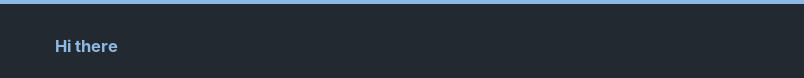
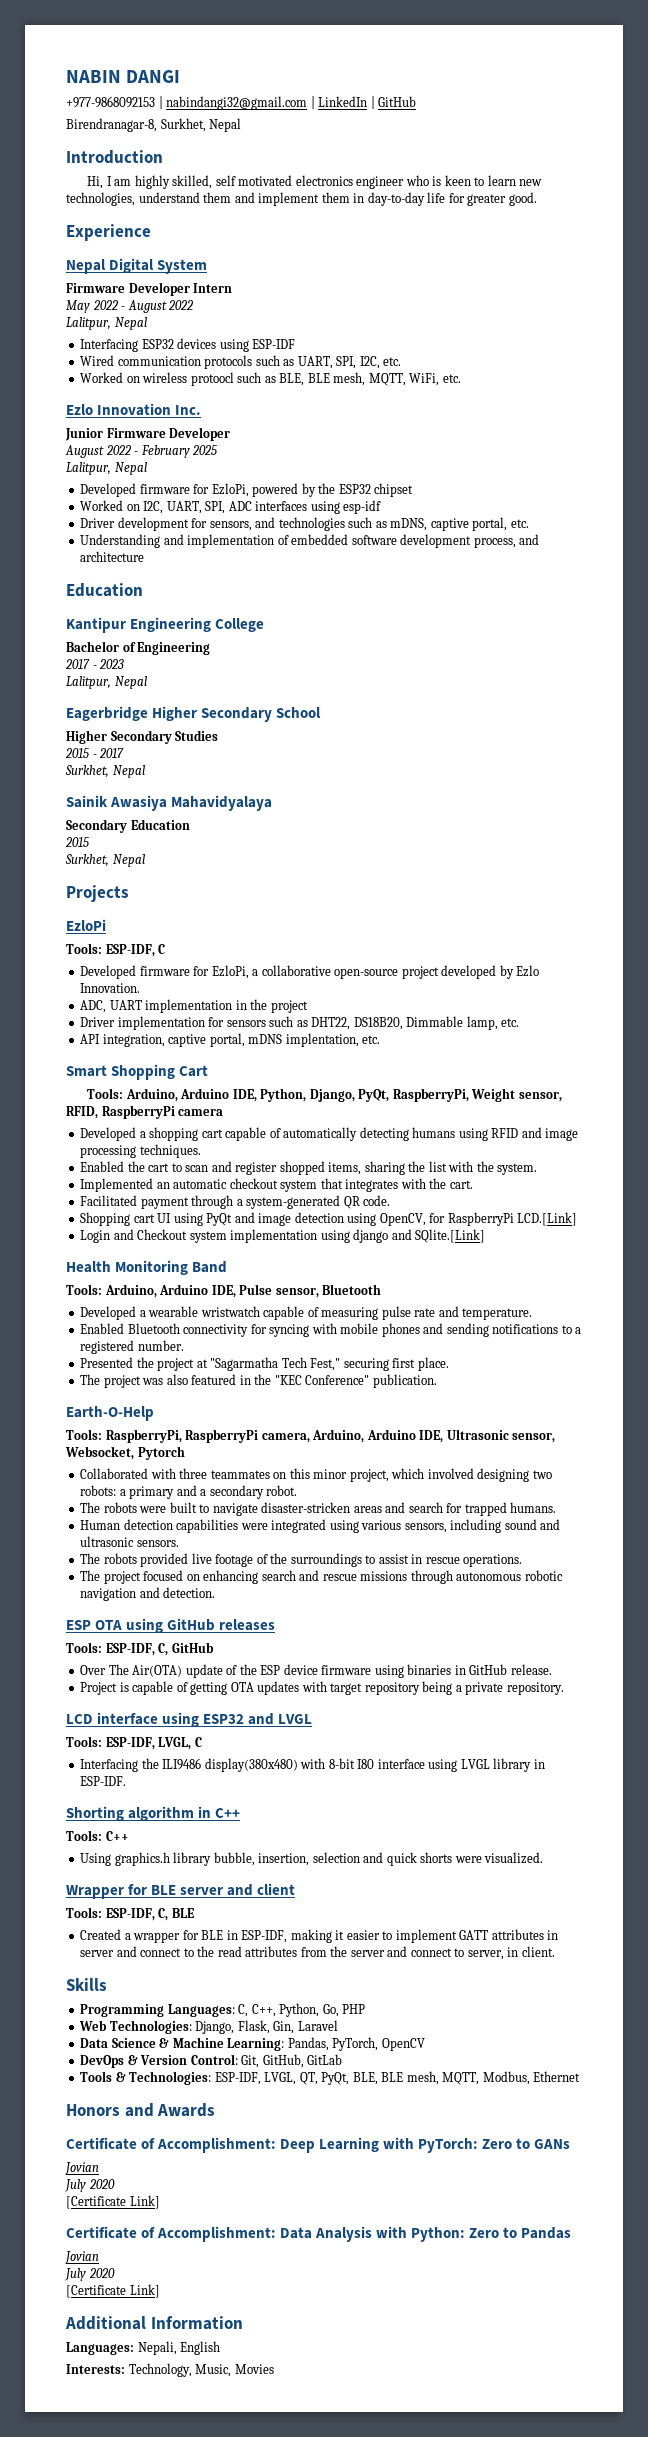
- Hi there
+ NABIN DANGI
+ +977-9868092153 | nabindangi32@gmail.com | LinkedIn | GitHub
+ Birendranagar-8, Surkhet, Nepal
+ Introduction
+ Hi, I am highly skilled, self motivated electronics engineer who is keen to learn new technologies, understand them and implement them in day-to-day life for greater good.
+ Experience
+ Nepal Digital System
+ Firmware Developer Intern
+ May 2022 - August 2022
+ Lalitpur, Nepal
+ Interfacing ESP32 devices using ESP-IDF
+ Wired communication protocols such as UART, SPI, I2C, etc.
+ Worked on wireless protoocl such as BLE, BLE mesh, MQTT, WiFi, etc.
+ Ezlo Innovation Inc.
+ Junior Firmware Developer
+ August 2022 - February 2025
+ Lalitpur, Nepal
+ Developed firmware for EzloPi, powered by the ESP32 chipset
+ Worked on I2C, UART, SPI, ADC interfaces using esp-idf
+ Driver development for sensors, and technologies such as mDNS, captive portal, etc.
+ Understanding and implementation of embedded software development process, and architecture
+ Education
+ Kantipur Engineering College
+ Bachelor of Engineering
+ 2017 - 2023
+ Lalitpur, Nepal
+ Eagerbridge Higher Secondary School
+ Higher Secondary Studies
+ 2015 - 2017
+ Surkhet, Nepal
+ Sainik Awasiya Mahavidyalaya
+ Secondary Education
+ 2015
+ Surkhet, Nepal
+ Projects
+ EzloPi
+ Tools: ESP-IDF, C
+ Developed firmware for EzloPi, a collaborative open-source project developed by Ezlo Innovation.
+ ADC, UART implementation in the project
+ Driver implementation for sensors such as DHT22, DS18B20, Dimmable lamp, etc.
+ API integration, captive portal, mDNS implentation, etc.
+ Smart Shopping Cart
+ Tools: Arduino, Arduino IDE, Python, Django, PyQt, RaspberryPi, Weight sensor, RFID, RaspberryPi camera
+ Developed a shopping cart capable of automatically detecting humans using RFID and image processing techniques.
+ Enabled the cart to scan and register shopped items, sharing the list with the system.
+ Implemented an automatic checkout system that integrates with the cart.
+ Facilitated payment through a system-generated QR code.
+ Shopping cart UI using PyQt and image detection using OpenCV, for RaspberryPi LCD.[Link]
+ Login and Checkout system implementation using django and SQlite.[Link]
+ Health Monitoring Band
+ Tools: Arduino, Arduino IDE, Pulse sensor, Bluetooth
+ Developed a wearable wristwatch capable of measuring pulse rate and temperature.
+ Enabled Bluetooth connectivity for syncing with mobile phones and sending notifications to a registered number.
+ Presented the project at "Sagarmatha Tech Fest," securing first place.
+ The project was also featured in the "KEC Conference" publication.
+ Earth-O-Help
+ Tools: RaspberryPi, RaspberryPi camera, Arduino, Arduino IDE, Ultrasonic sensor, Websocket, Pytorch
+ Collaborated with three teammates on this minor project, which involved designing two robots: a primary and a secondary robot.
+ The robots were built to navigate disaster-stricken areas and search for trapped humans.
+ Human detection capabilities were integrated using various sensors, including sound and ultrasonic sensors.
+ The robots provided live footage of the surroundings to assist in rescue operations.
+ The project focused on enhancing search and rescue missions through autonomous robotic navigation and detection.
+ ESP OTA using GitHub releases
+ Tools: ESP-IDF, C, GitHub
+ Over The Air(OTA) update of the ESP device firmware using binaries in GitHub release.
+ Project is capable of getting OTA updates with target repository being a private repository.
+ LCD interface using ESP32 and LVGL
+ Tools: ESP-IDF, LVGL, C
+ Interfacing the ILI9486 display(380x480) with 8-bit I80 interface using LVGL library in ESP-IDF.
+ Shorting algorithm in C++
+ Tools: C++
+ Using graphics.h library bubble, insertion, selection and quick shorts were visualized.
+ Wrapper for BLE server and client
+ Tools: ESP-IDF, C, BLE
+ Created a wrapper for BLE in ESP-IDF, making it easier to implement GATT attributes in server and connect to the read attributes from the server and connect to server, in client.
+ Skills
+ Programming Languages: C, C++, Python, Go, PHP
+ Web Technologies: Django, Flask, Gin, Laravel
+ Data Science & Machine Learning: Pandas, PyTorch, OpenCV
+ DevOps & Version Control: Git, GitHub, GitLab
+ Tools & Technologies: ESP-IDF, LVGL, QT, PyQt, BLE, BLE mesh, MQTT, Modbus, Ethernet
+ Honors and Awards
+ Certificate of Accomplishment: Deep Learning with PyTorch: Zero to GANs
+ Jovian
+ July 2020
+ [Certificate Link]
+ Certificate of Accomplishment: Data Analysis with Python: Zero to Pandas
+ Jovian
+ July 2020
+ [Certificate Link]
+ Additional Information
+ Languages: Nepali, English
+ Interests: Technology, Music, Movies

